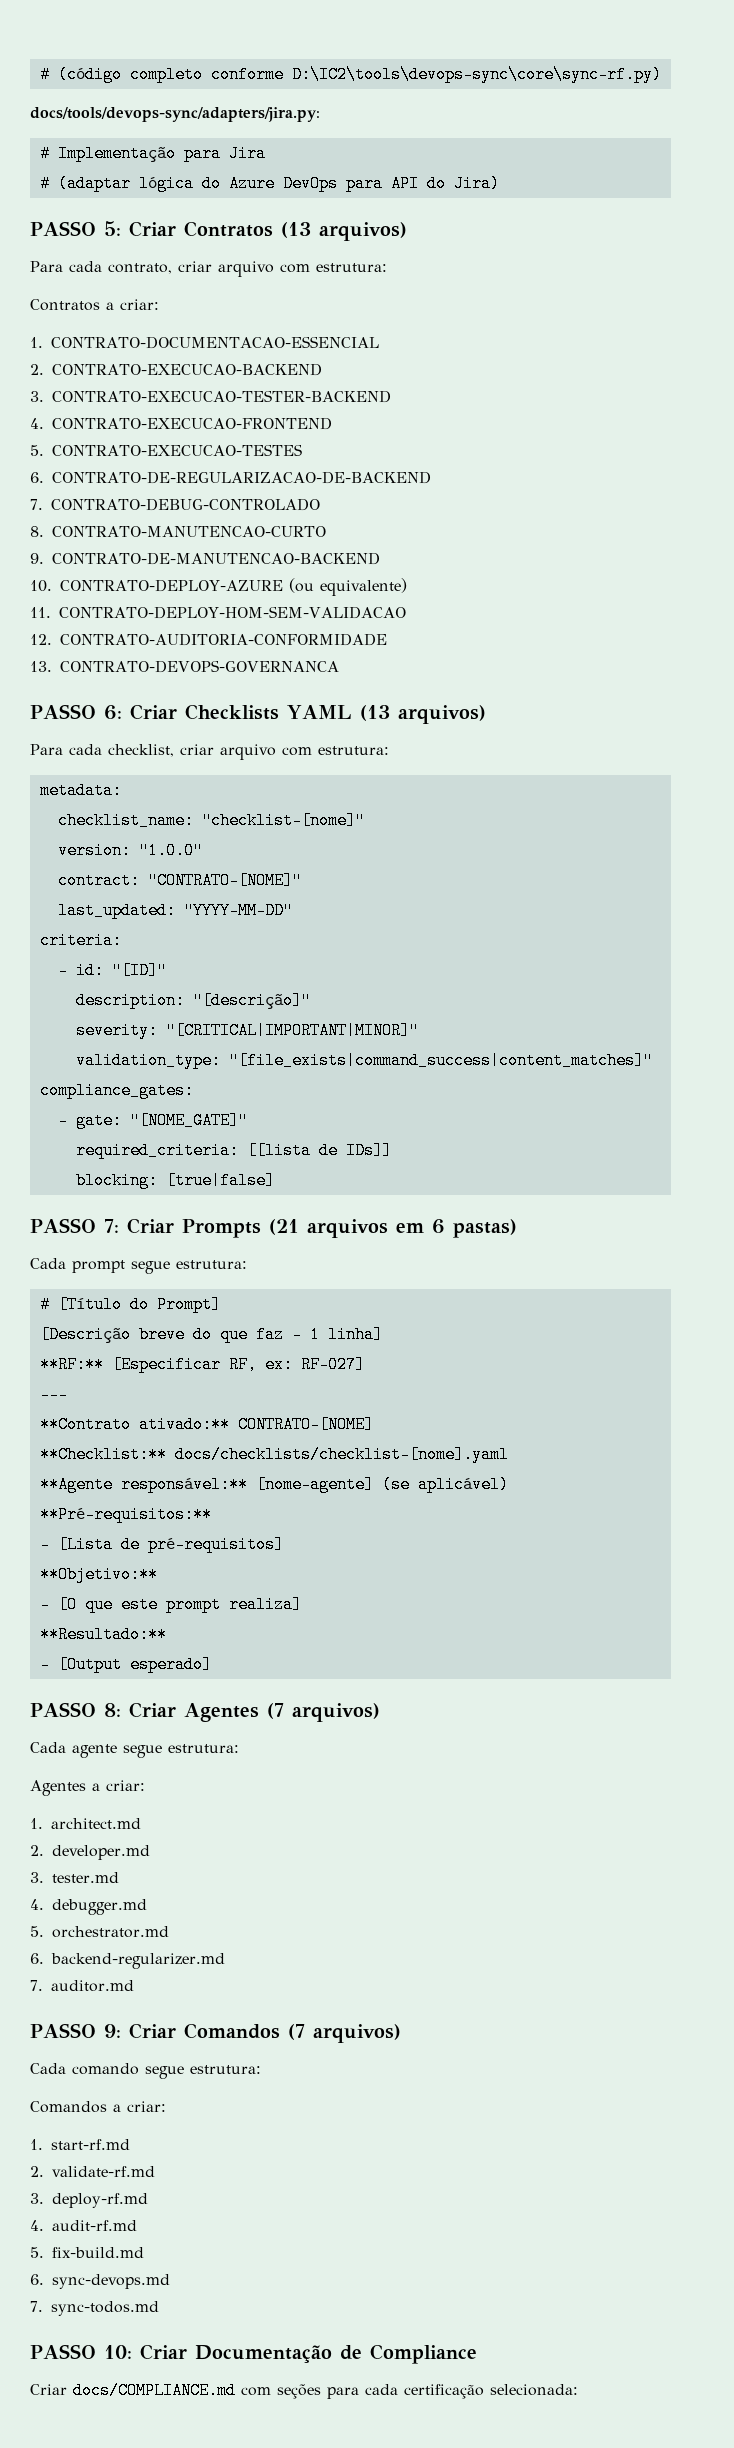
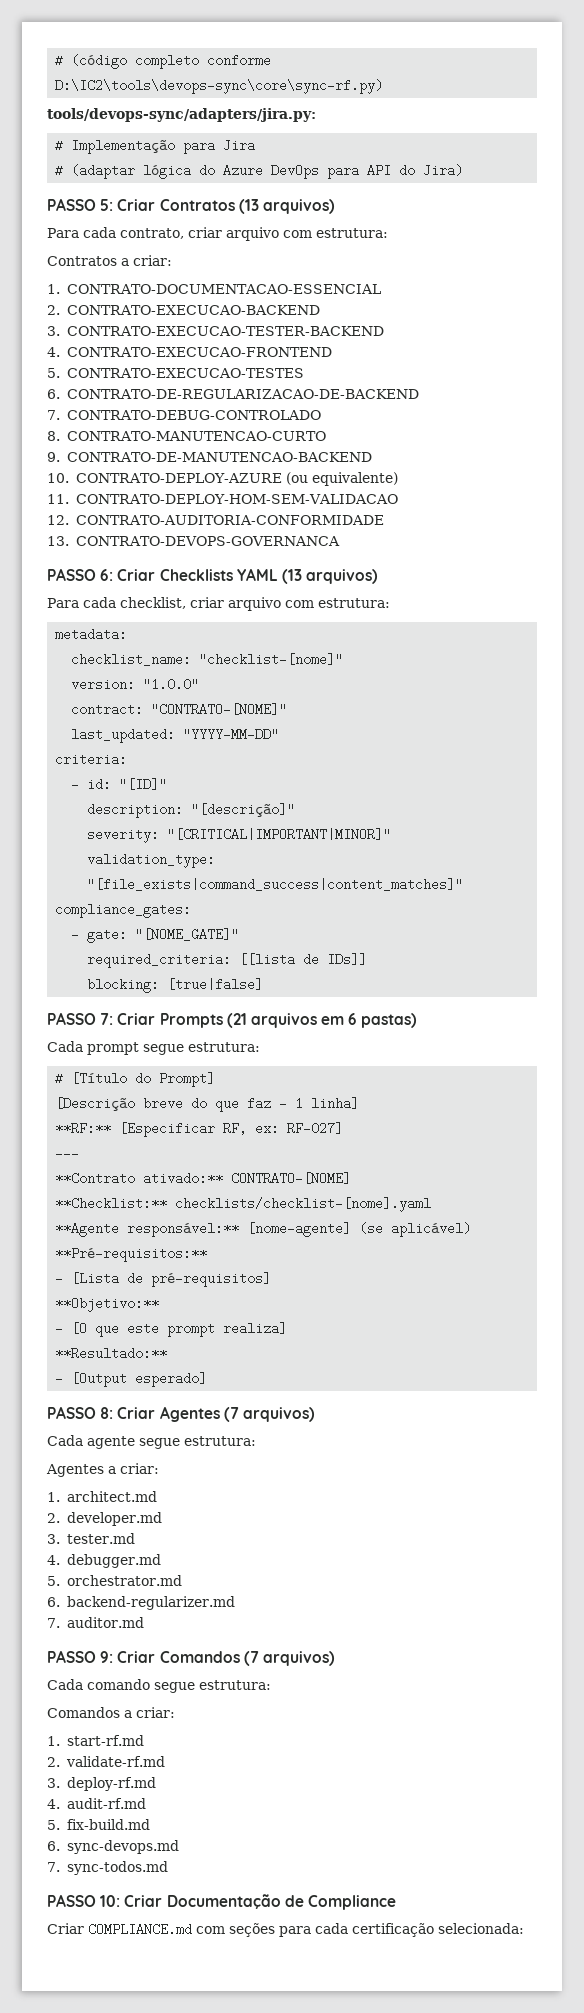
- docs/tools/devops-sync/adapters/jira.py:
+ tools/devops-sync/adapters/jira.py:
- **Checklist:** docs/checklists/checklist-[nome].yaml
+ **Checklist:** checklists/checklist-[nome].yaml
- Criar docs/COMPLIANCE.md com seções para cada certificação selecionada:
+ Criar COMPLIANCE.md com seções para cada certificação selecionada:

